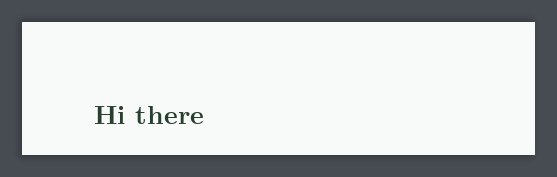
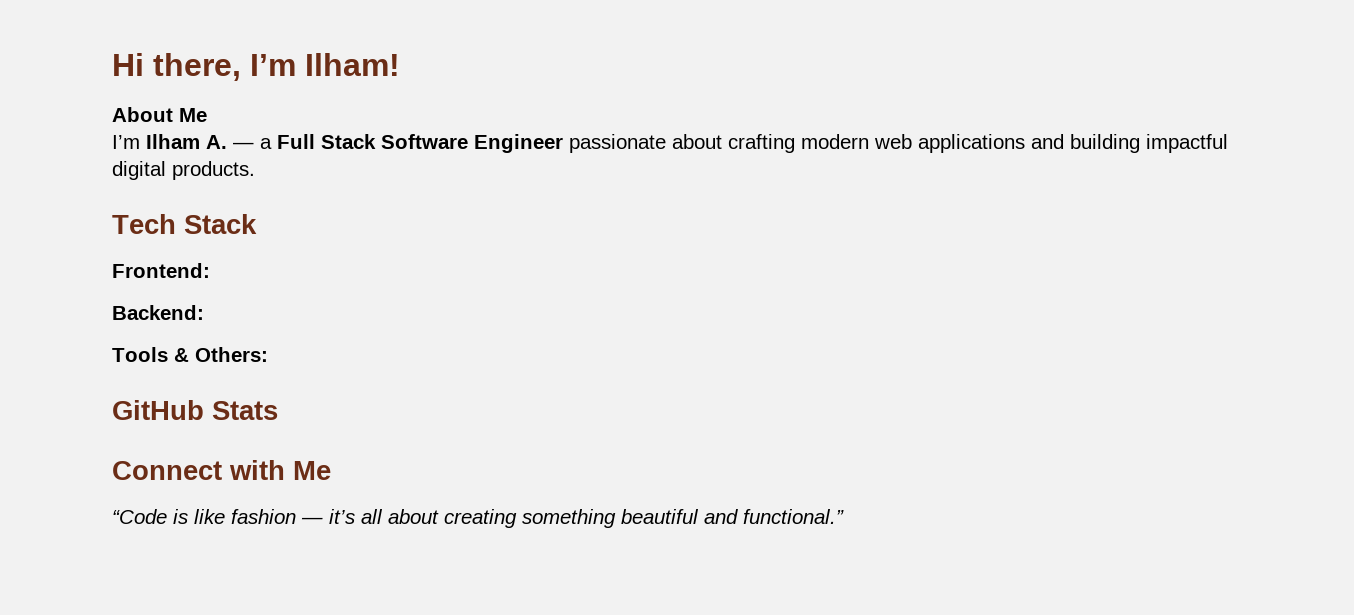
- Hi there
+ Hi there, I’m Ilham!
+ About Me
+ I’m Ilham A. — a Full Stack Software Engineer passionate about crafting modern web applications and building impactful digital products.
+ Tech Stack
+ Frontend:
+ Backend:
+ Tools & Others:
+ GitHub Stats
+ Connect with Me
+ “Code is like fashion — it’s all about creating something beautiful and functional.”

